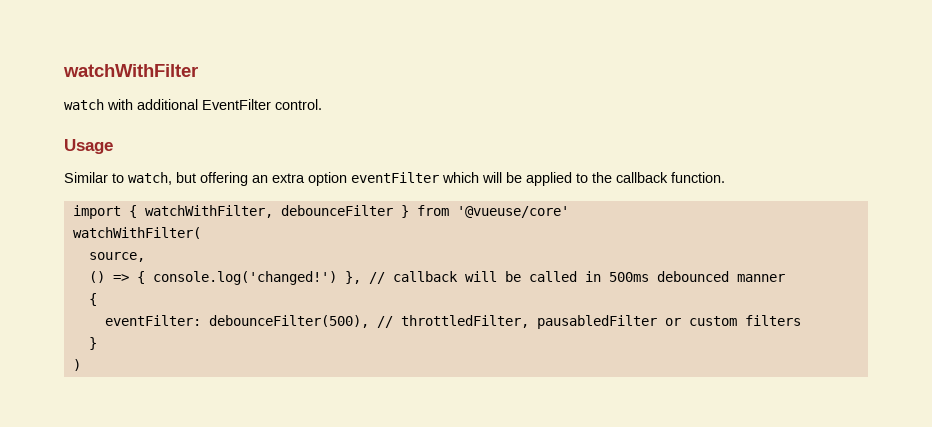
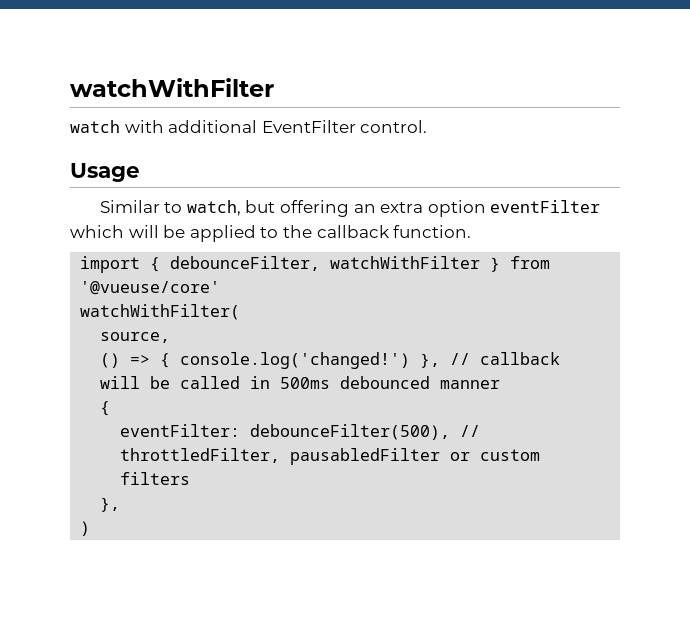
- import { watchWithFilter, debounceFilter } from '@vueuse/core'
+ import { debounceFilter, watchWithFilter } from '@vueuse/core'
  eventFilter: debounceFilter(500), // throttledFilter, pausabledFilter or custom filters
- }
+ },

